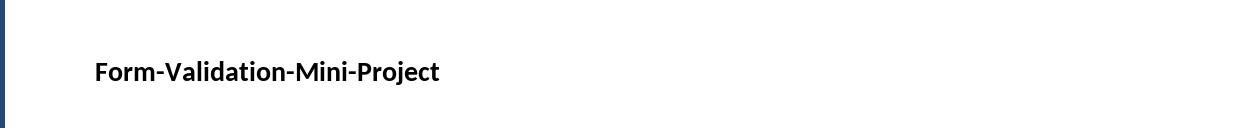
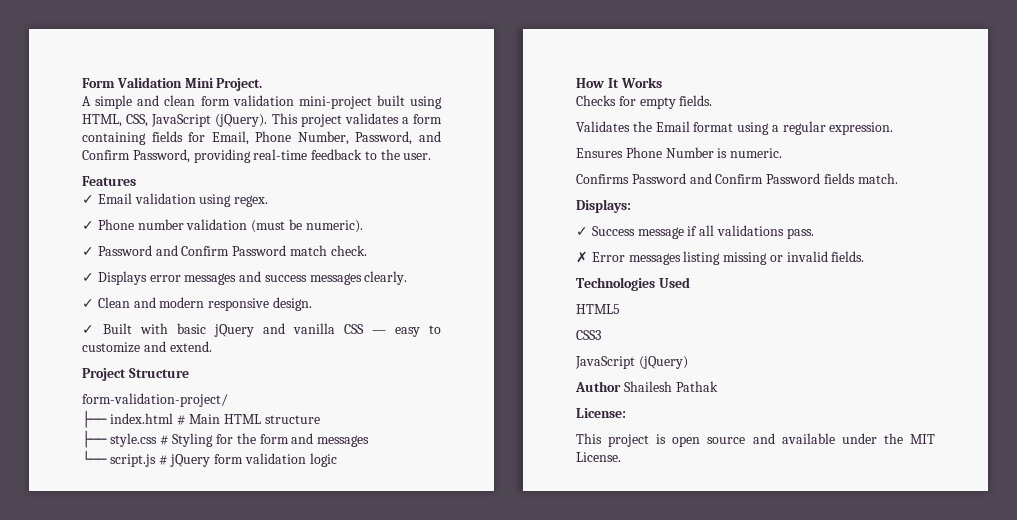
- Form-Validation-Mini-Project
+ Form Validation Mini Project.
+ A simple and clean form validation mini-project built using HTML, CSS, JavaScript (jQuery). This project validates a form containing fields for Email, Phone Number, Password, and Confirm Password, providing real-time feedback to the user.
+ Features
+ ✓ Email validation using regex.
+ ✓ Phone number validation (must be numeric).
+ ✓ Password and Confirm Password match check.
+ ✓ Displays error messages and success messages clearly.
+ ✓ Clean and modern responsive design.
+ ✓ Built with basic jQuery and vanilla CSS — easy to customize and extend.
+ Project Structure
+ form-validation-project/
+ ├── index.html # Main HTML structure
+ ├── style.css # Styling for the form and messages
+ └── script.js # jQuery form validation logic
+ How It Works
+ Checks for empty fields.
+ Validates the Email format using a regular expression.
+ Ensures Phone Number is numeric.
+ Confirms Password and Confirm Password fields match.
+ Displays:
+ ✓ Success message if all validations pass.
+ ✗ Error messages listing missing or invalid fields.
+ Technologies Used
+ HTML5
+ CSS3
+ JavaScript (jQuery)
+ Author Shailesh Pathak
+ License:
+ This project is open source and available under the MIT License.

